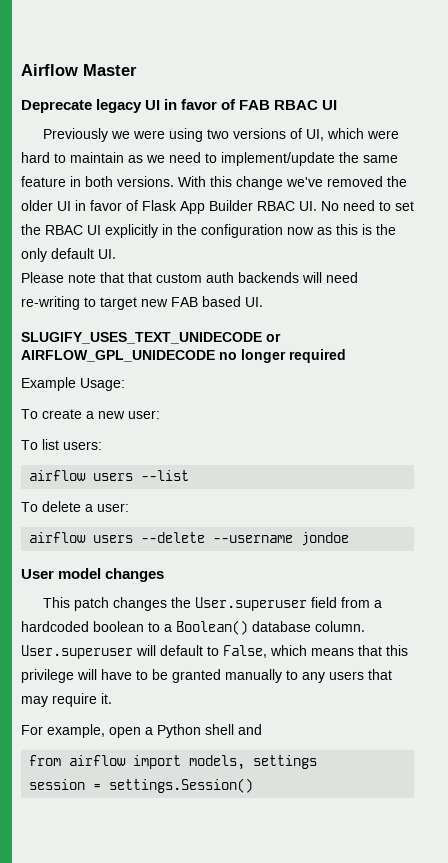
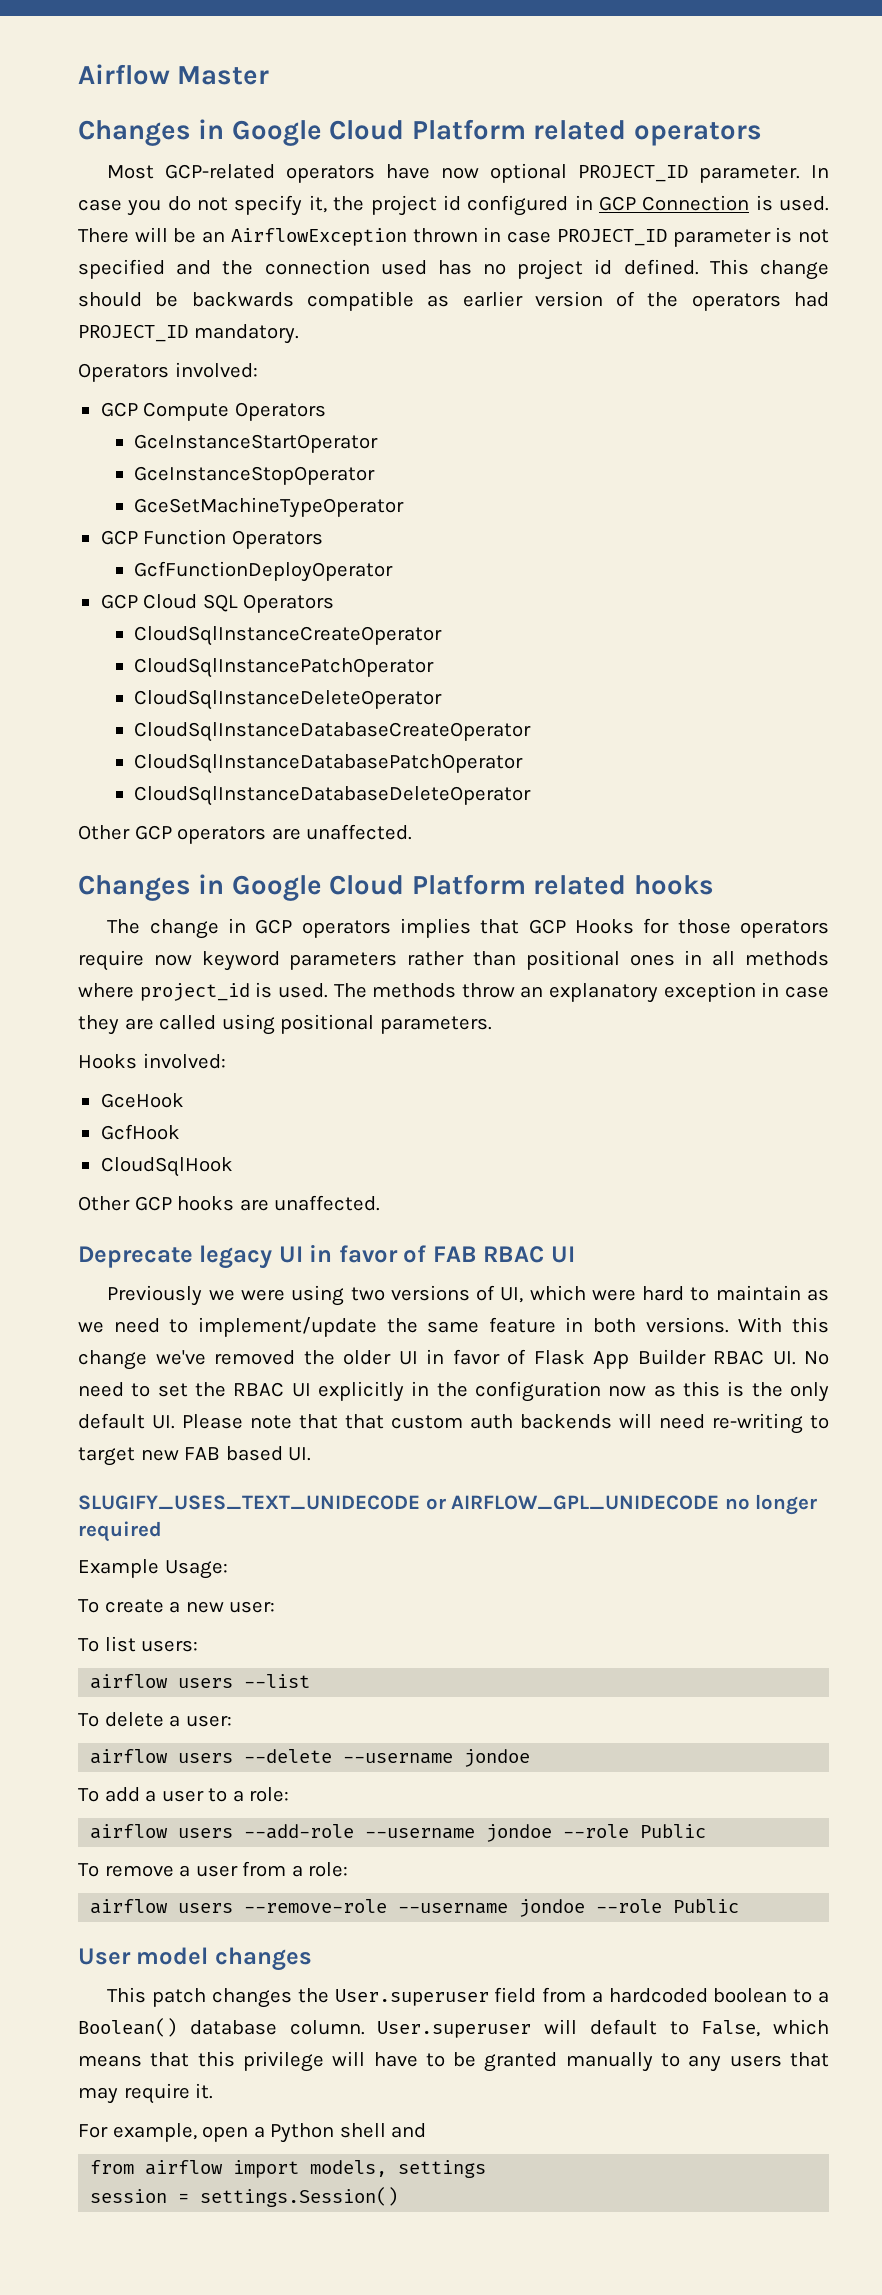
+ Changes in Google Cloud Platform related operators
+ Most GCP-related operators have now optional PROJECT_ID parameter. In case you do not specify it, the project id configured in GCP Connection is used. There will be an AirflowException thrown in case PROJECT_ID parameter is not specified and the connection used has no project id defined. This change should be backwards compatible as earlier version of the operators had PROJECT_ID mandatory.
+ Operators involved:
+ GCP Compute Operators
+ GceInstanceStartOperator
+ GceInstanceStopOperator
+ GceSetMachineTypeOperator
+ GCP Function Operators
+ GcfFunctionDeployOperator
+ GCP Cloud SQL Operators
+ CloudSqlInstanceCreateOperator
+ CloudSqlInstancePatchOperator
+ CloudSqlInstanceDeleteOperator
+ CloudSqlInstanceDatabaseCreateOperator
+ CloudSqlInstanceDatabasePatchOperator
+ CloudSqlInstanceDatabaseDeleteOperator
+ Other GCP operators are unaffected.
+ Changes in Google Cloud Platform related hooks
+ The change in GCP operators implies that GCP Hooks for those operators require now keyword parameters rather than positional ones in all methods where project_id is used. The methods throw an explanatory exception in case they are called using positional parameters.
+ Hooks involved:
+ GceHook
+ GcfHook
+ CloudSqlHook
+ Other GCP hooks are unaffected.
- With this change we've removed the older UI in favor of Flask App Builder RBAC UI. No need to set the RBAC UI explicitly in the configuration now as this is the only default UI.
- Please note that that custom auth backends will need re-writing to target new FAB based UI.
+ With this change we've removed the older UI in favor of Flask App Builder RBAC UI. No need to set the RBAC UI explicitly in the configuration now as this is the only default UI. Please note that that custom auth backends will need re-writing to target new FAB based UI.
+ To add a user to a role:
+ airflow users --add-role --username jondoe --role Public
+ To remove a user from a role:
+ airflow users --remove-role --username jondoe --role Public

